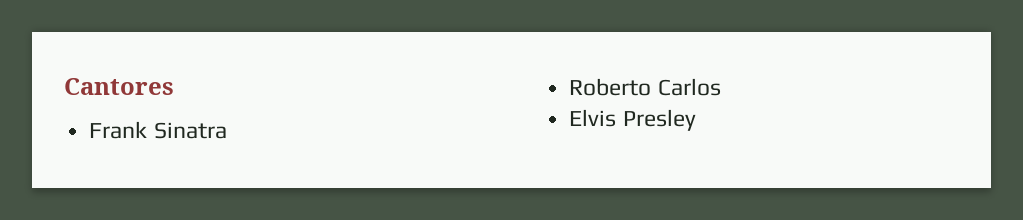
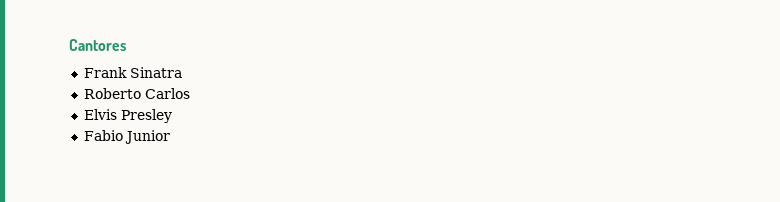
+ Fabio Junior

